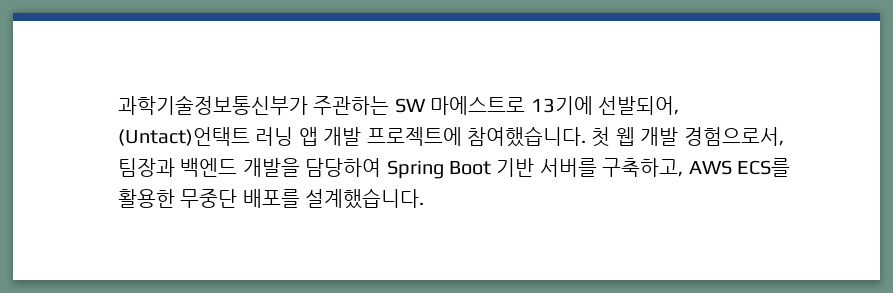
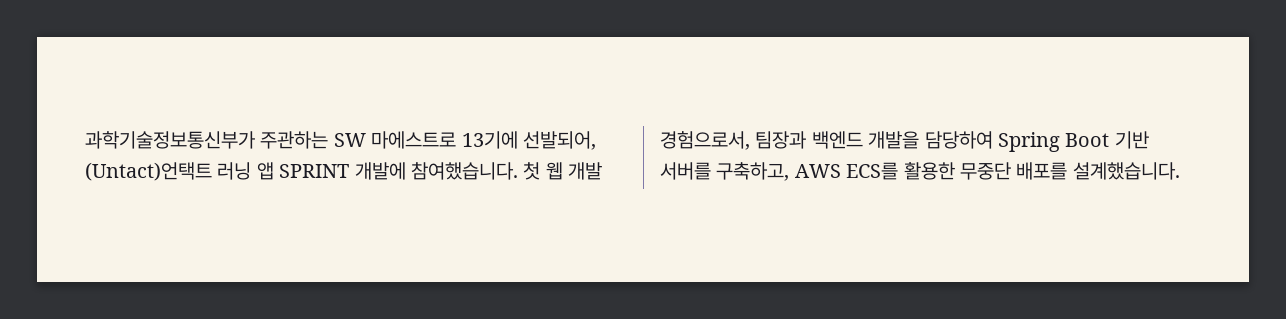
- 과학기술정보통신부가 주관하는 SW 마에스트로 13기에 선발되어, (Untact)언택트 러닝 앱 개발 프로젝트에 참여했습니다.
+ 과학기술정보통신부가 주관하는 SW 마에스트로 13기에 선발되어, (Untact)언택트 러닝 앱 SPRINT 개발에 참여했습니다.

